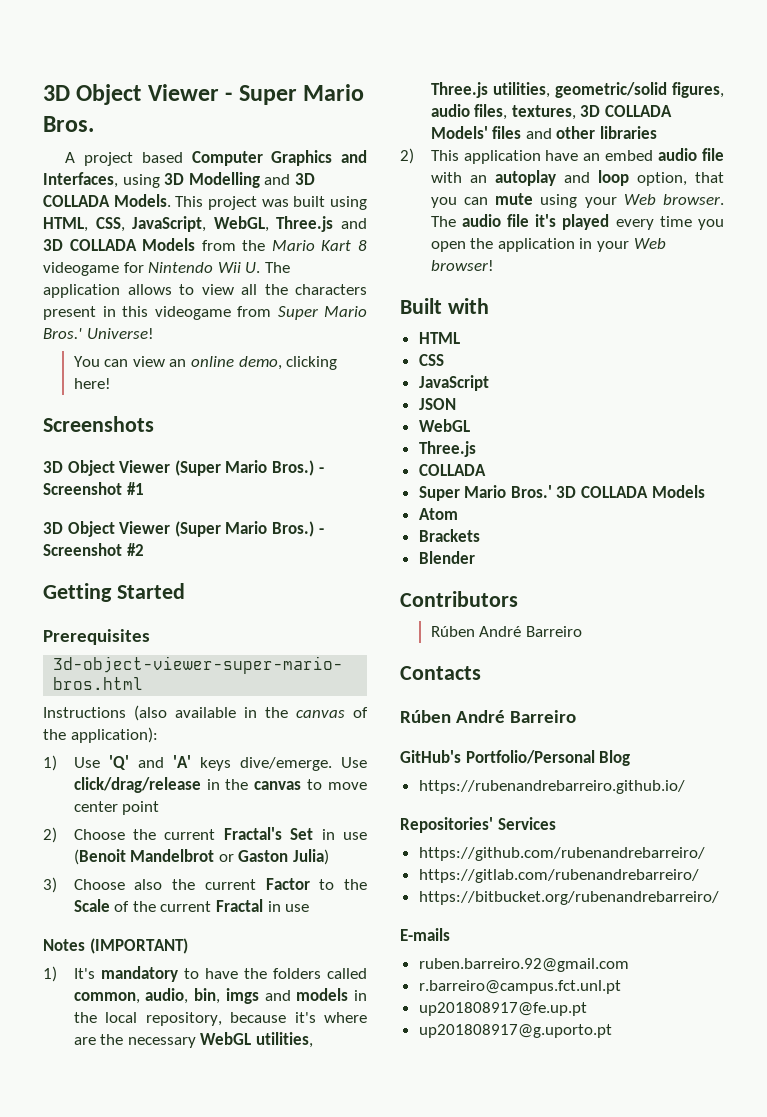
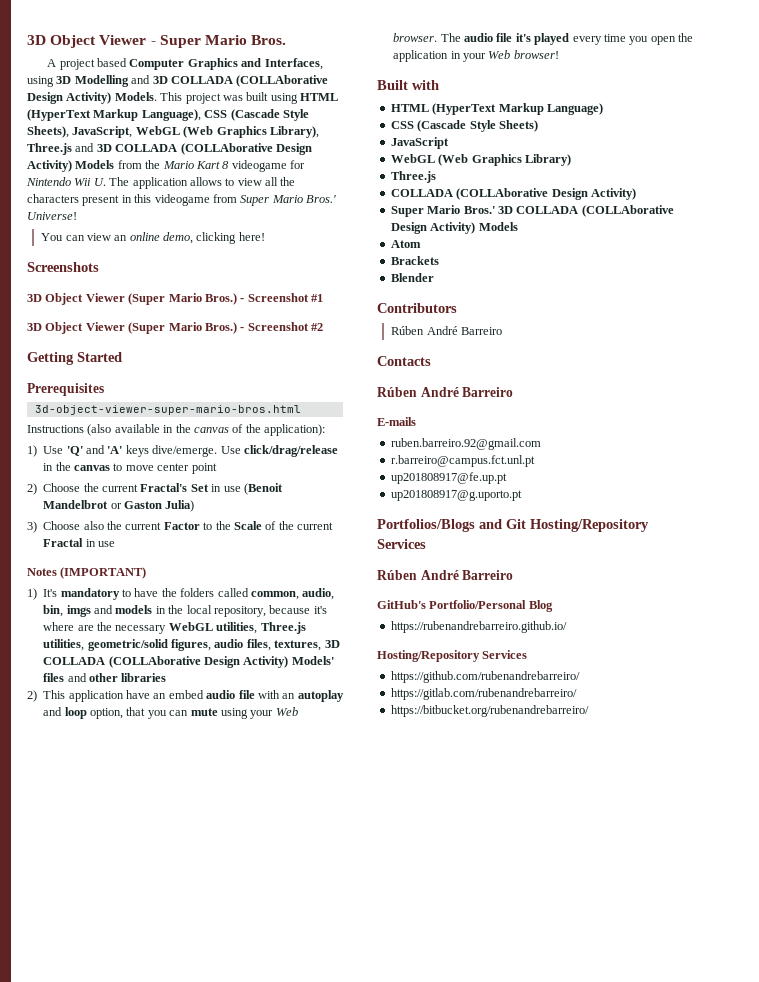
- A project based Computer Graphics and Interfaces, using 3D Modelling and 3D COLLADA Models.
+ A project based Computer Graphics and Interfaces, using 3D Modelling and 3D COLLADA (COLLAborative Design Activity) Models.
- This project was built using HTML, CSS, JavaScript, WebGL, Three.js and 3D COLLADA Models from the Mario Kart 8 videogame for Nintendo Wii U. The application allows to view all the characters present in this videogame from Super Mario Bros.'
+ This project was built using HTML (HyperText Markup Language), CSS (Cascade Style Sheets), JavaScript, WebGL (Web Graphics Library), Three.js and 3D COLLADA (COLLAborative Design Activity) Models from the Mario Kart 8 videogame for Nintendo Wii U. The application allows to view all the characters present in this videogame from Super Mario Bros.'
- 1) It's mandatory to have the folders called common, audio, bin, imgs and models in the local repository, because it's where are the necessary WebGL utilities, Three.js utilities, geometric/solid figures, audio files, textures, 3D COLLADA Models' files and other libraries
+ 1) It's mandatory to have the folders called common, audio, bin, imgs and models in the local repository, because it's where are the necessary WebGL utilities, Three.js utilities, geometric/solid figures, audio files, textures, 3D COLLADA (COLLAborative Design Activity) Models' files and other libraries
- HTML
- CSS
+ HTML (HyperText Markup Language)
+ CSS (Cascade Style Sheets)
- JSON
- WebGL
+ WebGL (Web Graphics Library)
  Three.js
- COLLADA
+ COLLADA (COLLAborative Design Activity)
- Super Mario Bros.' 3D COLLADA Models
+ Super Mario Bros.' 3D COLLADA (COLLAborative Design Activity) Models
- GitHub's Portfolio/Personal Blog
- https://rubenandrebarreiro.github.io/
- Repositories' Services
- https://github.com/rubenandrebarreiro/
- https://gitlab.com/rubenandrebarreiro/
- https://bitbucket.org/rubenandrebarreiro/
+ Portfolios/Blogs and Git Hosting/Repository Services
+ Rúben André Barreiro
+ GitHub's Portfolio/Personal Blog
+ https://rubenandrebarreiro.github.io/
+ Hosting/Repository Services
+ https://github.com/rubenandrebarreiro/
+ https://gitlab.com/rubenandrebarreiro/
+ https://bitbucket.org/rubenandrebarreiro/

